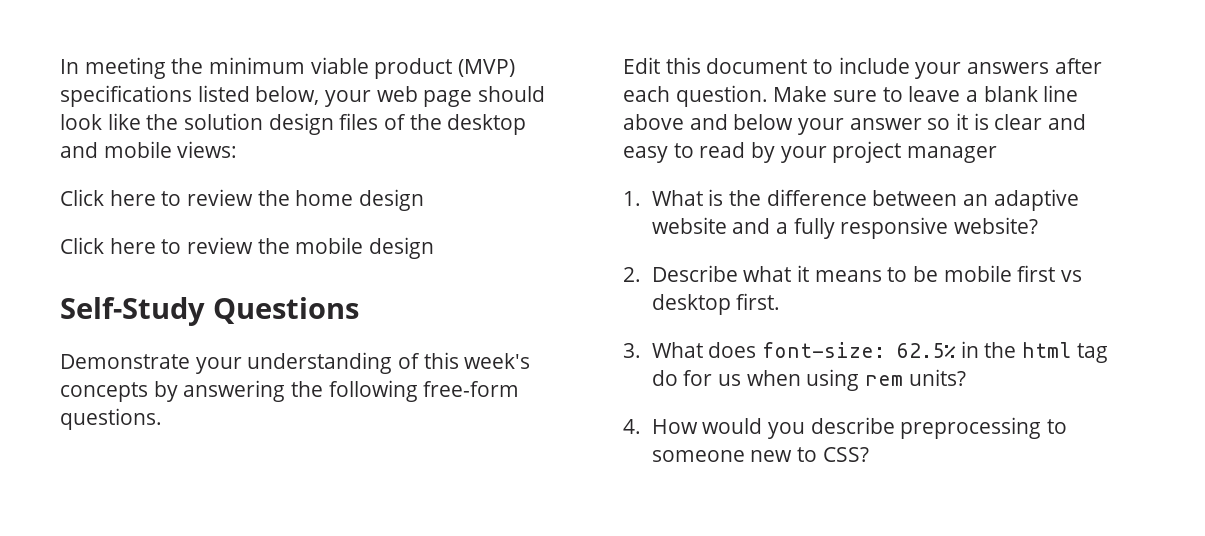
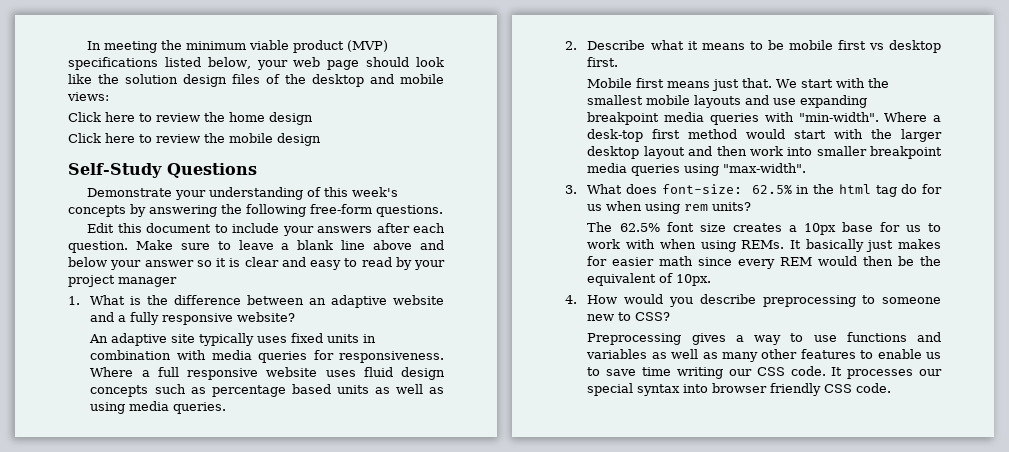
+ An adaptive site typically uses fixed units in combination with media queries for responsiveness. Where a full responsive website uses fluid design concepts such as percentage based units as well as using media queries.
+ Mobile first means just that. We start with the smallest mobile layouts and use expanding breakpoint media queries with "min-width". Where a desk-top first method would start with the larger desktop layout and then work into smaller breakpoint media queries using "max-width".
+ The 62.5% font size creates a 10px base for us to work with when using REMs. It basically just makes for easier math since every REM would then be the equivalent of 10px.
+ Preprocessing gives a way to use functions and variables as well as many other features to enable us to save time writing our CSS code. It processes our special syntax into browser friendly CSS code.

